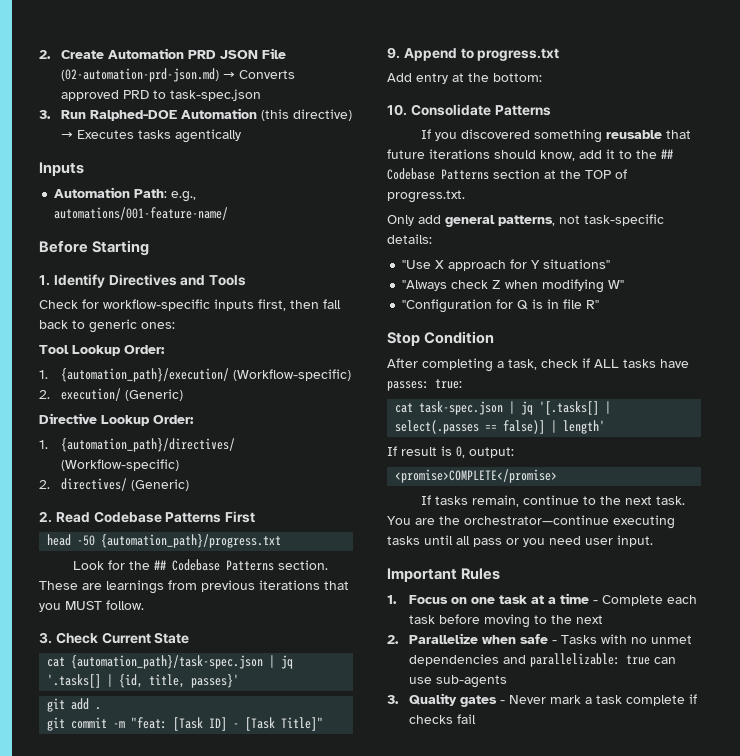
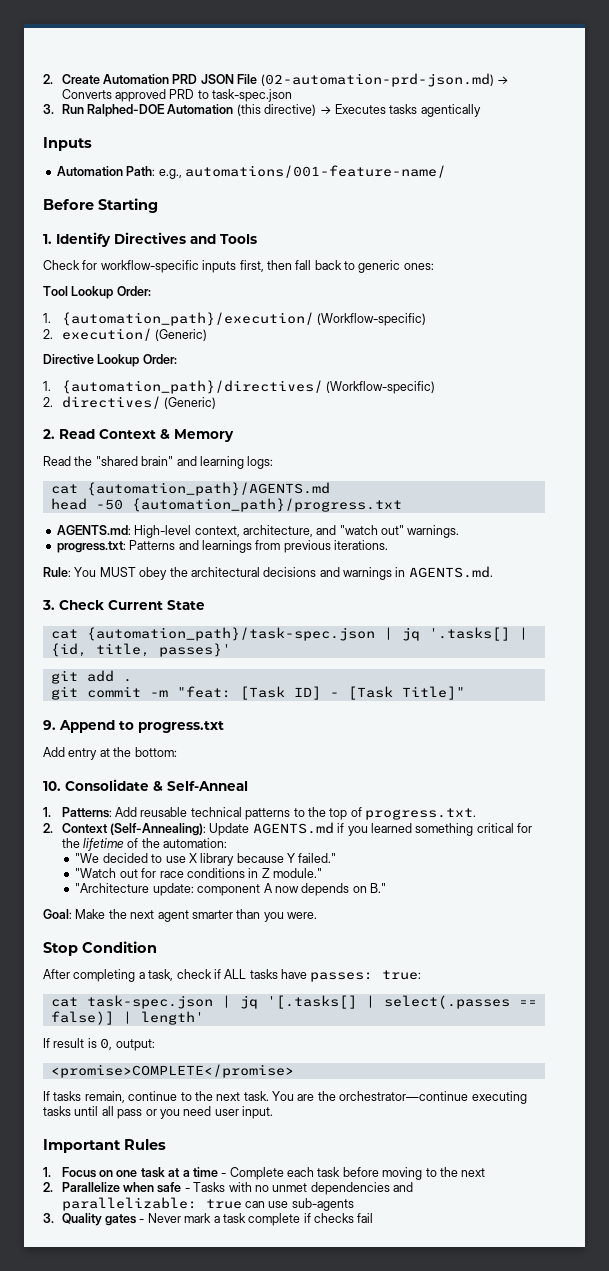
- 2. Read Codebase Patterns First
+ 2. Read Context & Memory
+ Read the "shared brain" and learning logs:
+ cat {automation_path}/AGENTS.md
  head -50 {automation_path}/progress.txt
- Look for the ## Codebase Patterns section. These are learnings from previous iterations that you MUST follow.
+ AGENTS.md: High-level context, architecture, and "watch out" warnings.
+ progress.txt: Patterns and learnings from previous iterations.
+ Rule: You MUST obey the architectural decisions and warnings in AGENTS.md.
- 10. Consolidate Patterns
- If you discovered something reusable that future iterations should know, add it to the ## Codebase Patterns section at the TOP of progress.txt.
- Only add general patterns, not task-specific details:
- "Use X approach for Y situations"
- "Always check Z when modifying W"
- "Configuration for Q is in file R"
+ 10. Consolidate & Self-Anneal
+ 1. Patterns: Add reusable technical patterns to the top of progress.txt.
+ 2. Context (Self-Annealing): Update AGENTS.md if you learned something critical for the lifetime of the automation:
+ "We decided to use X library because Y failed."
+ "Watch out for race conditions in Z module."
+ "Architecture update: component A now depends on B."
+ Goal: Make the next agent smarter than you were.

